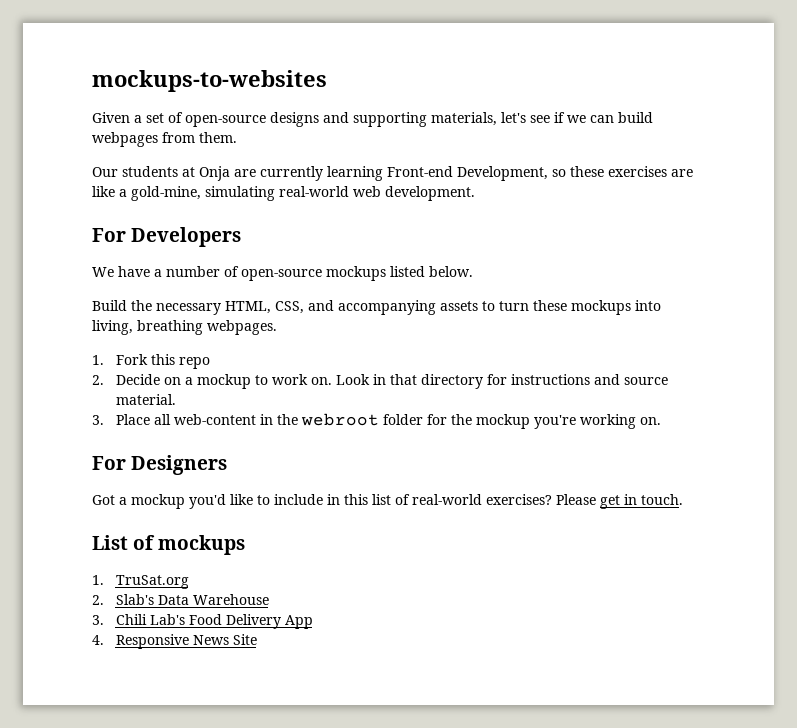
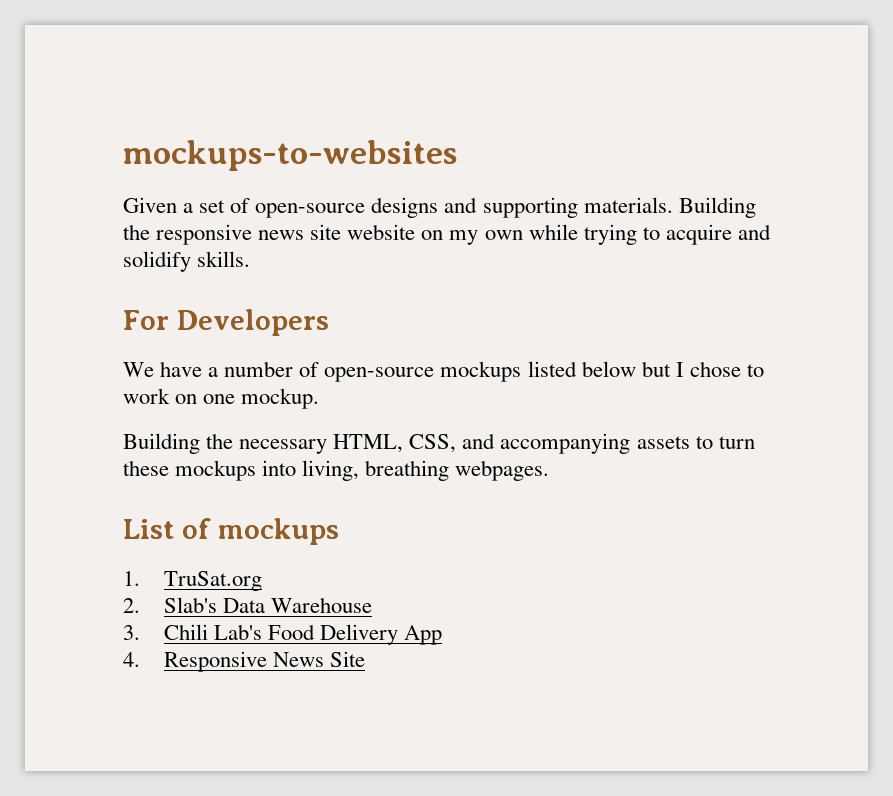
- Given a set of open-source designs and supporting materials, let's see if we can build webpages from them.
- Our students at Onja are currently learning Front-end Development, so these exercises are like a gold-mine, simulating real-world web development.
+ Given a set of open-source designs and supporting materials. Building the responsive news site website on my own while trying to acquire and solidify skills.
- We have a number of open-source mockups listed below.
- Build the necessary HTML, CSS, and accompanying assets to turn these mockups into living, breathing webpages.
+ We have a number of open-source mockups listed below but I chose to work on one mockup.
+ Building the necessary HTML, CSS, and accompanying assets to turn these mockups into living, breathing webpages.
- 1. Fork this repo
- 2. Decide on a mockup to work on. Look in that directory for instructions and source material.
- 3. Place all web-content in the webroot folder for the mockup you're working on.
- For Designers
- Got a mockup you'd like to include in this list of real-world exercises? Please get in touch.

